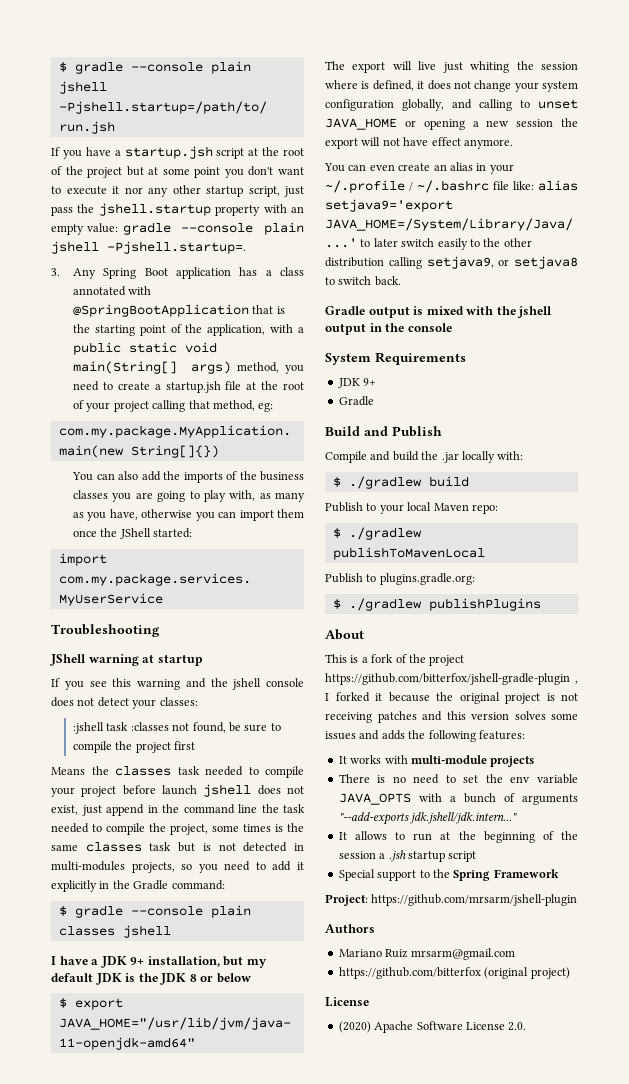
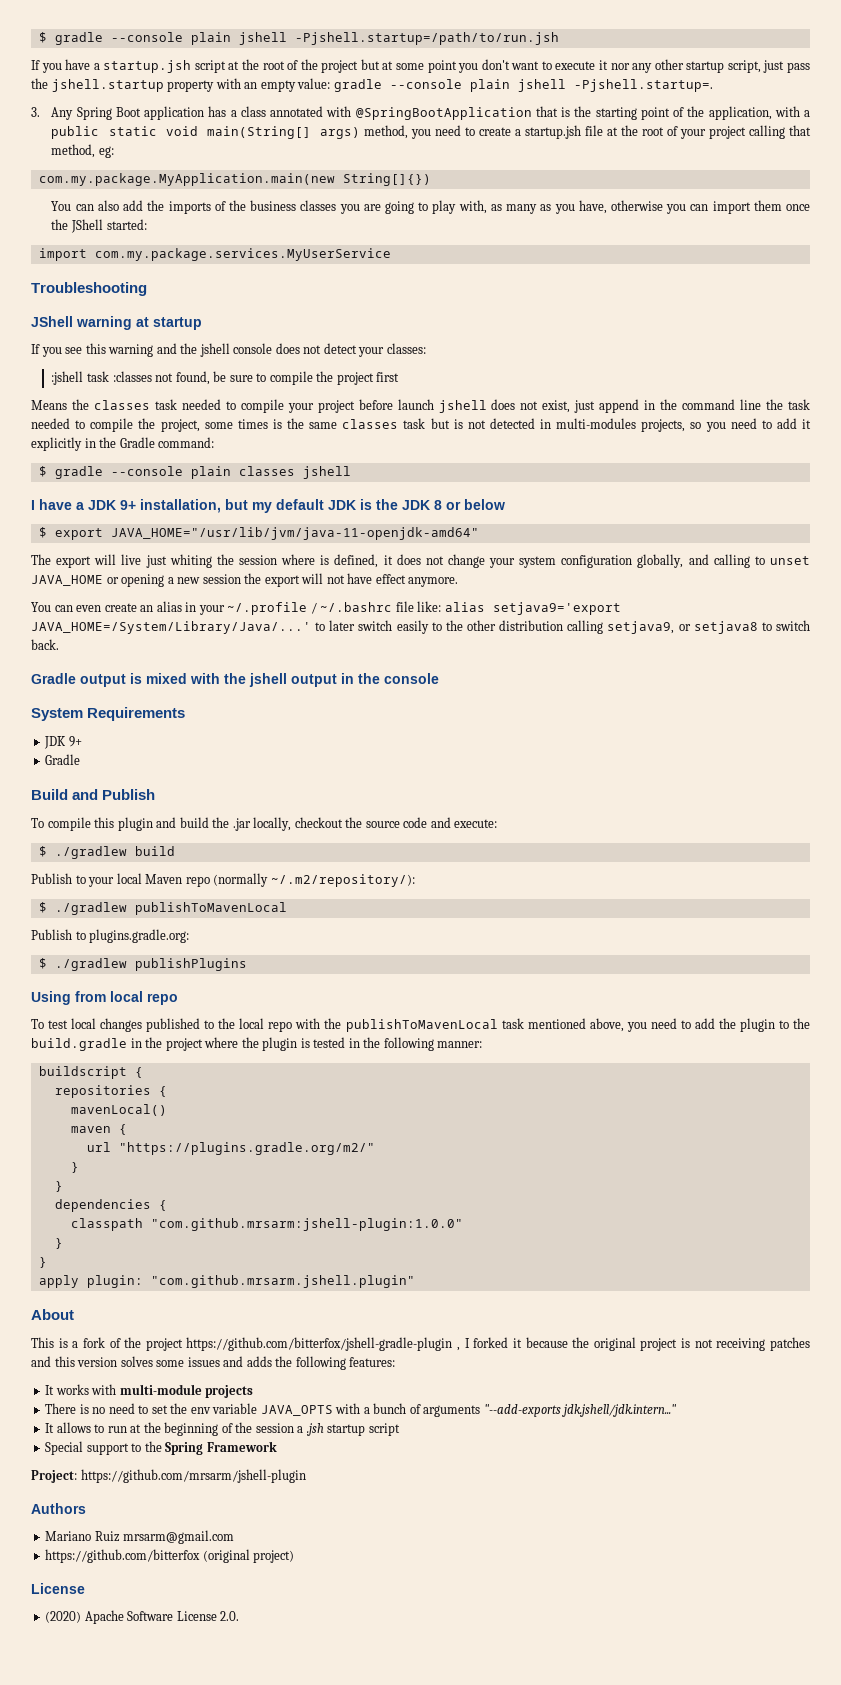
- Compile and build the .jar locally with:
+ To compile this plugin and build the .jar locally, checkout the source code and execute:
- Publish to your local Maven repo:
+ Publish to your local Maven repo (normally ~/.m2/repository/):
+ Using from local repo
+ To test local changes published to the local repo with the publishToMavenLocal task mentioned above, you need to add the plugin to the build.gradle in the project where the plugin is tested in the following manner:
+ buildscript {
+ repositories {
+ mavenLocal()
+ maven {
+ url "https://plugins.gradle.org/m2/"
+ }
+ }
+ dependencies {
+ classpath "com.github.mrsarm:jshell-plugin:1.0.0"
+ }
+ }
+ apply plugin: "com.github.mrsarm.jshell.plugin"

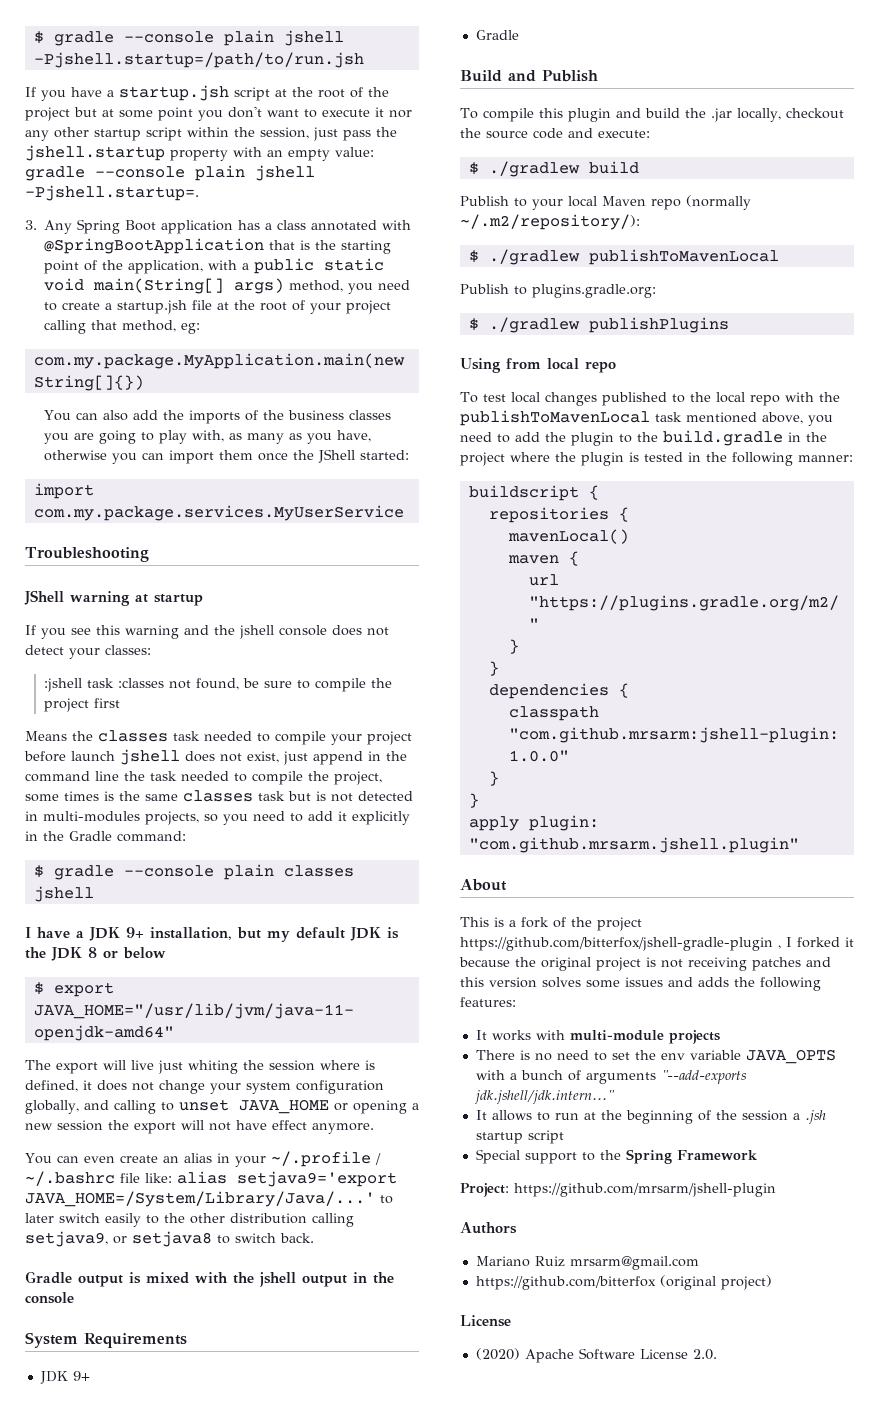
- If you have a startup.jsh script at the root of the project but at some point you don't want to execute it nor any other startup script, just pass the jshell.startup property with an empty value: gradle --console plain jshell -Pjshell.startup=.
+ If you have a startup.jsh script at the root of the project but at some point you don't want to execute it nor any other startup script within the session, just pass the jshell.startup property with an empty value: gradle --console plain jshell -Pjshell.startup=.

